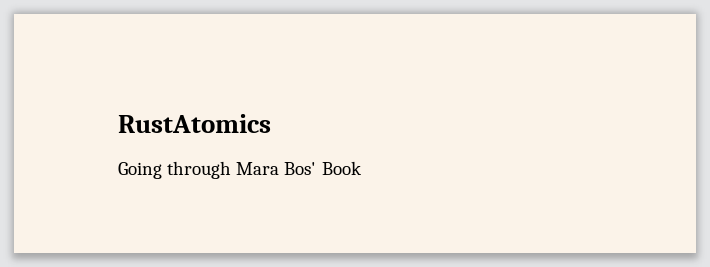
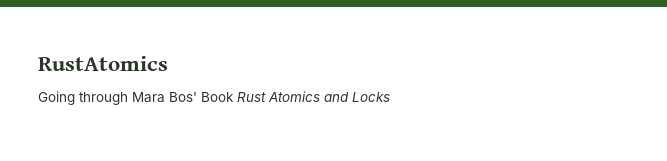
- Going through Mara Bos' Book
+ Going through Mara Bos' Book Rust Atomics and Locks

